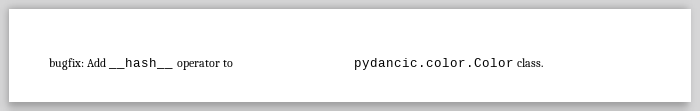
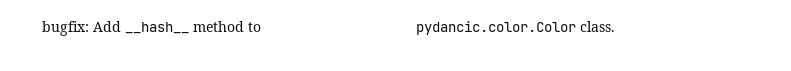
- bugfix: Add __hash__ operator to pydancic.color.Color class.
+ bugfix: Add __hash__ method to pydancic.color.Color class.

